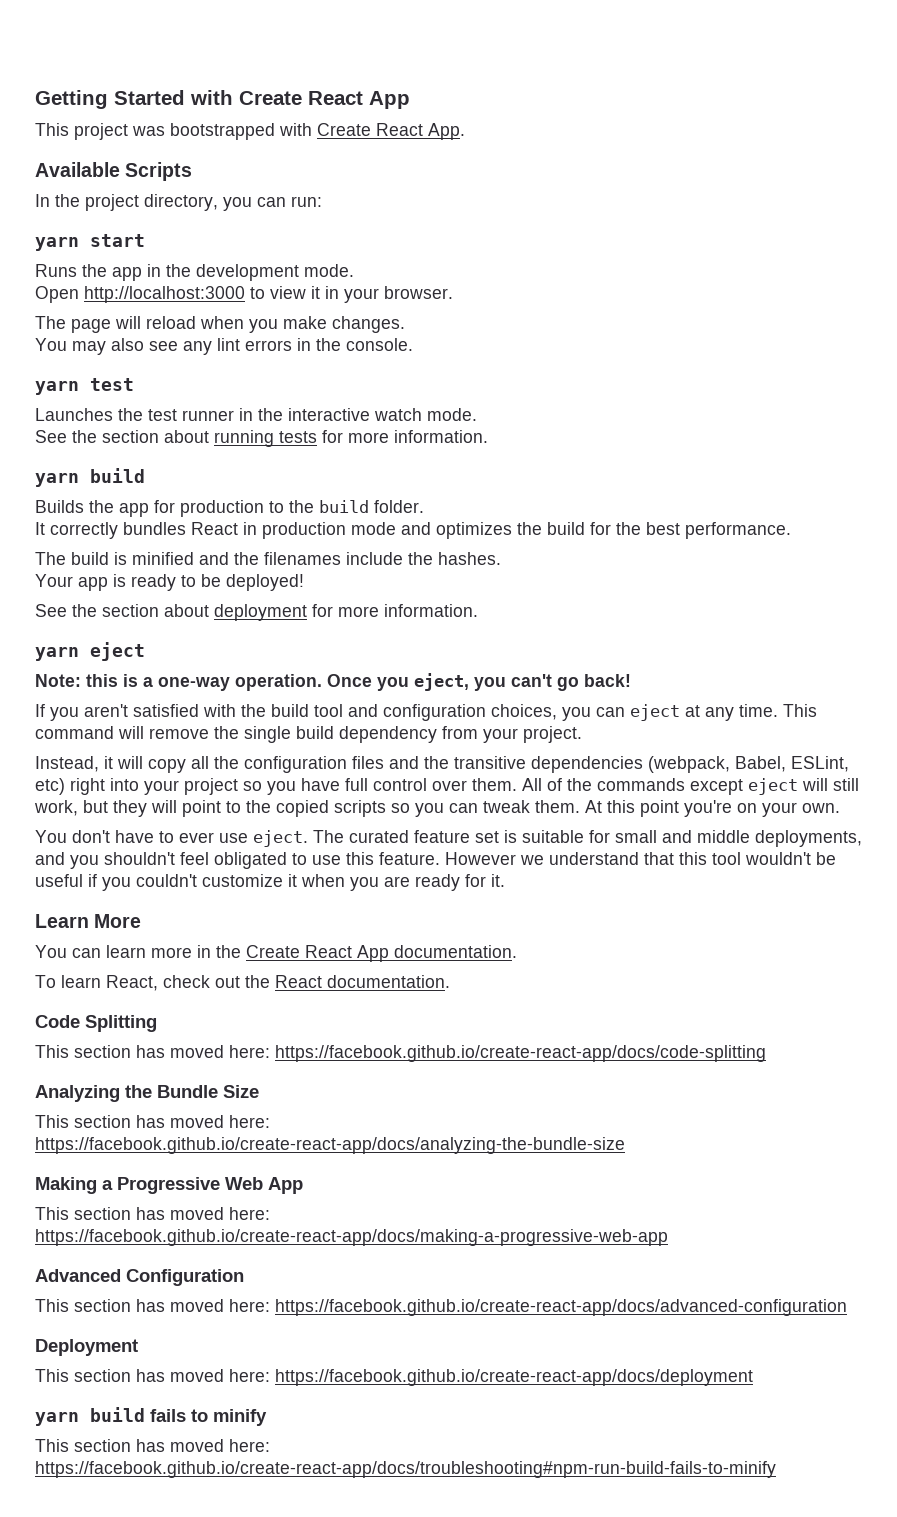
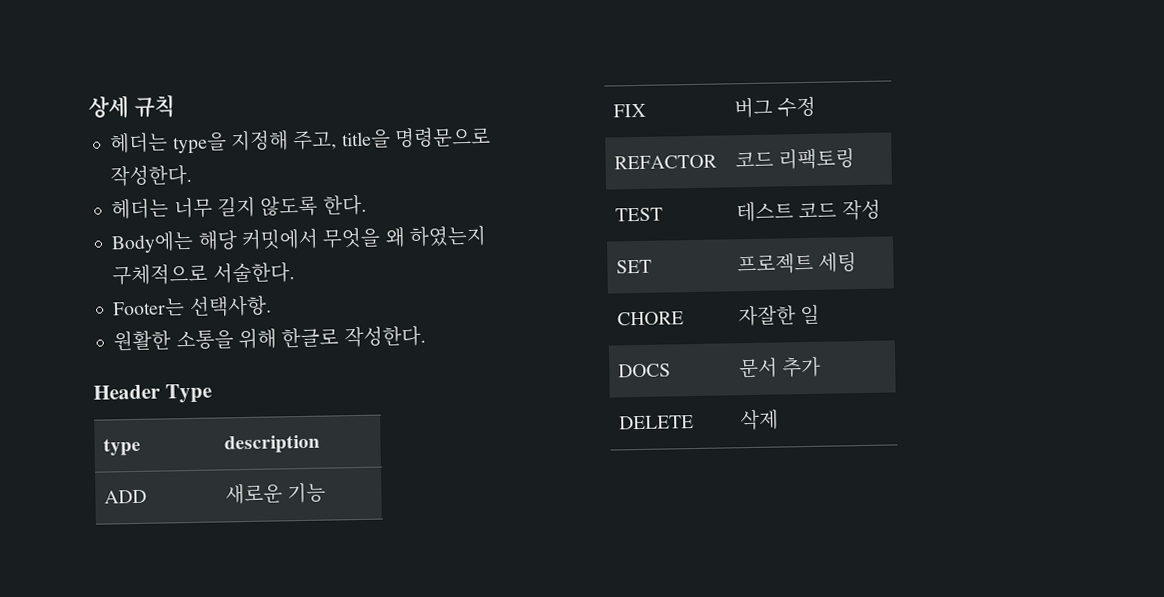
- Getting Started with Create React App
- This project was bootstrapped with Create React App.
- Available Scripts
- In the project directory, you can run:
- yarn start
- Runs the app in the development mode.
- Open http://localhost:3000 to view it in your browser.
- The page will reload when you make changes.
- You may also see any lint errors in the console.
- yarn test
- Launches the test runner in the interactive watch mode.
- See the section about running tests for more information.
- yarn build
- Builds the app for production to the build folder.
- It correctly bundles React in production mode and optimizes the build for the best performance.
- The build is minified and the filenames include the hashes.
- Your app is ready to be deployed!
- See the section about deployment for more information.
- yarn eject
- Note: this is a one-way operation. Once you eject, you can't go back!
- If you aren't satisfied with the build tool and configuration choices, you can eject at any time. This command will remove the single build dependency from your project.
- Instead, it will copy all the configuration files and the transitive dependencies (webpack, Babel, ESLint, etc) right into your project so you have full control over them. All of the commands except eject will still work, but they will point to the copied scripts so you can tweak them. At this point you're on your own.
- You don't have to ever use eject. The curated feature set is suitable for small and middle deployments, and you shouldn't feel obligated to use this feature. However we understand that this tool wouldn't be useful if you couldn't customize it when you are ready for it.
- Learn More
- You can learn more in the Create React App documentation.
- To learn React, check out the React documentation.
- Code Splitting
- This section has moved here: https://facebook.github.io/create-react-app/docs/code-splitting
- Analyzing the Bundle Size
- This section has moved here: https://facebook.github.io/create-react-app/docs/analyzing-the-bundle-size
- Making a Progressive Web App
- This section has moved here: https://facebook.github.io/create-react-app/docs/making-a-progressive-web-app
- Advanced Configuration
- This section has moved here: https://facebook.github.io/create-react-app/docs/advanced-configuration
- Deployment
- This section has moved here: https://facebook.github.io/create-react-app/docs/deployment
- yarn build fails to minify
- This section has moved here: https://facebook.github.io/create-react-app/docs/troubleshooting#npm-run-build-fails-to-minify
+ 상세 규칙
+ 헤더는 type을 지정해 주고, title을 명령문으로 작성한다.
+ 헤더는 너무 길지 않도록 한다.
+ Body에는 해당 커밋에서 무엇을 왜 하였는지 구체적으로 서술한다.
+ Footer는 선택사항.
+ 원활한 소통을 위해 한글로 작성한다.
+ Header Type
+ type | description
+ ADD | 새로운 기능
+ FIX | 버그 수정
+ REFACTOR | 코드 리팩토링
+ TEST | 테스트 코드 작성
+ SET | 프로젝트 세팅
+ CHORE | 자잘한 일
+ DOCS | 문서 추가
+ DELETE | 삭제

